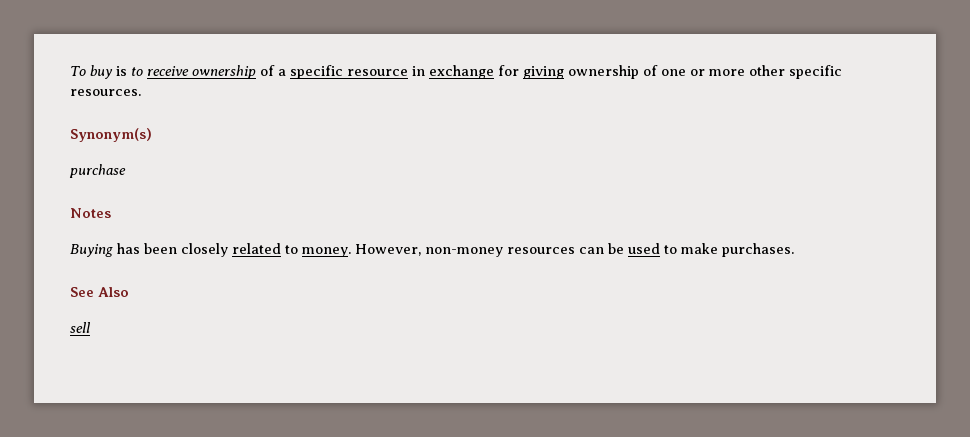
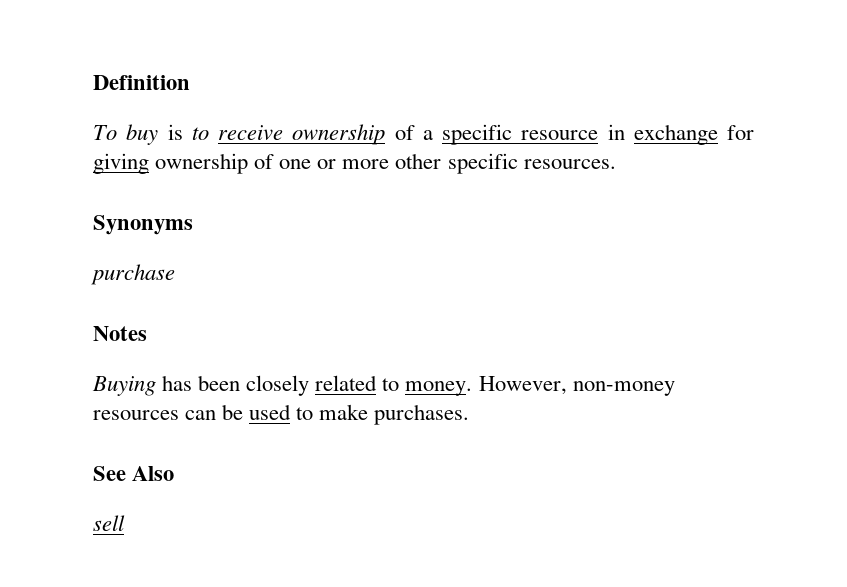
+ Definition
- Synonym(s)
+ Synonyms

